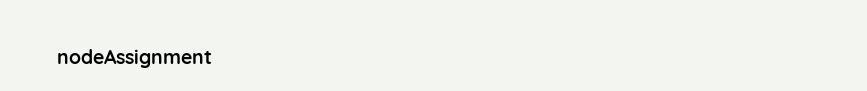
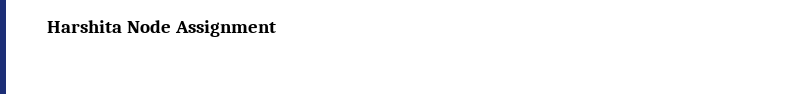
- nodeAssignment
+ Harshita Node Assignment

